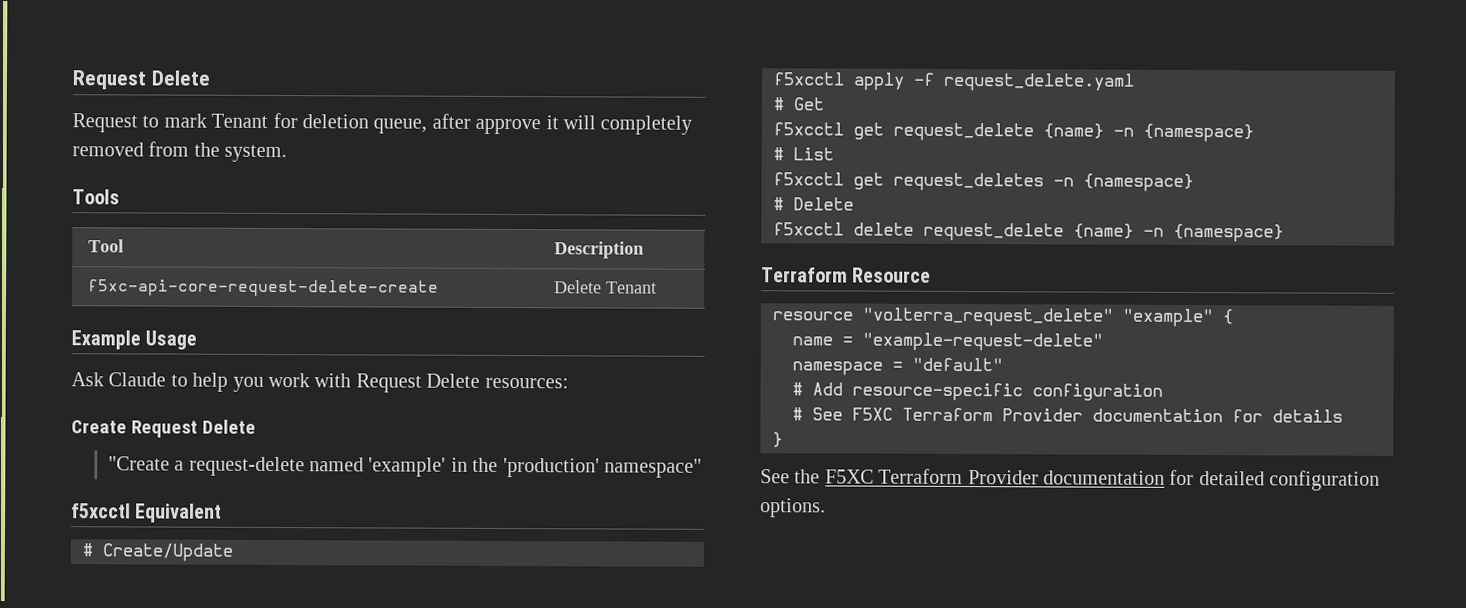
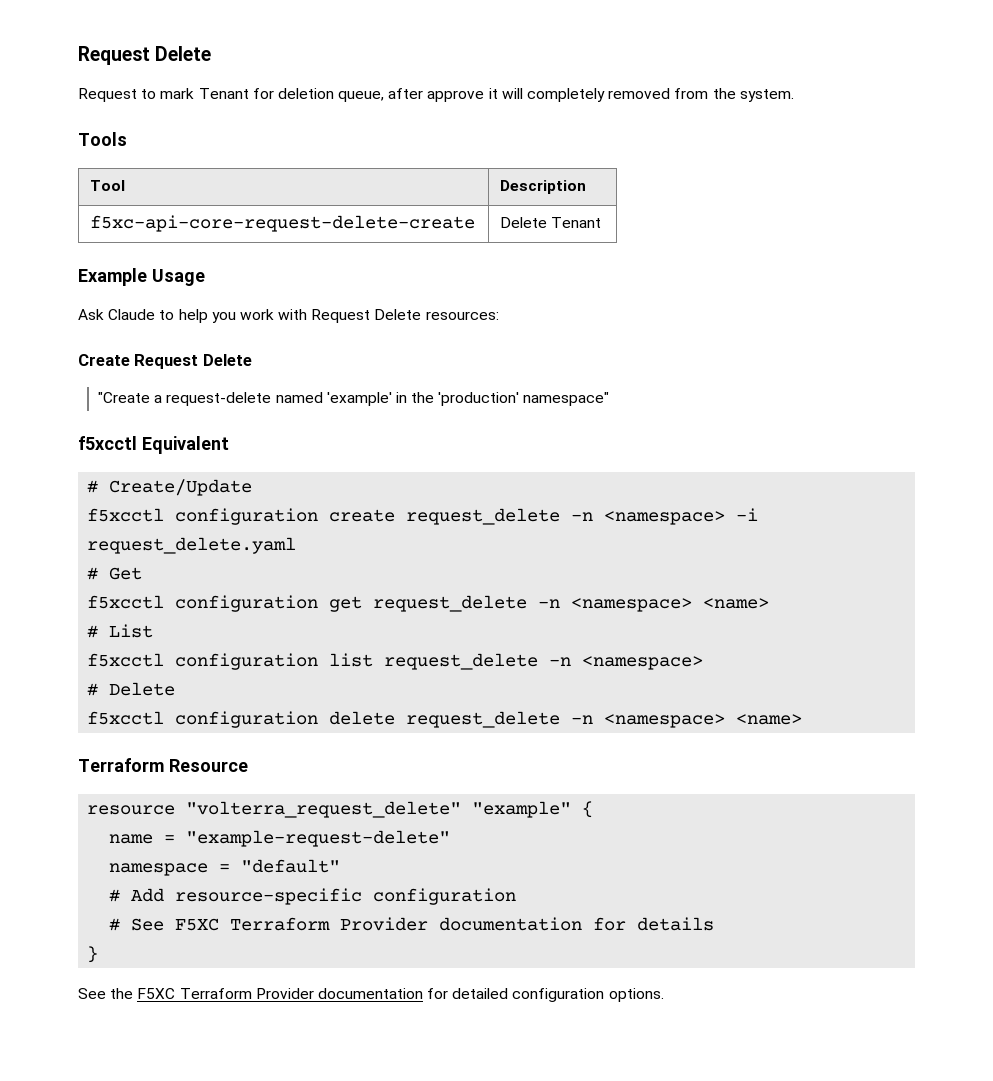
- f5xcctl apply -f request_delete.yaml
+ f5xcctl configuration create request_delete -n <namespace> -i request_delete.yaml
- f5xcctl get request_delete {name} -n {namespace}
+ f5xcctl configuration get request_delete -n <namespace> <name>
- f5xcctl get request_deletes -n {namespace}
+ f5xcctl configuration list request_delete -n <namespace>
- f5xcctl delete request_delete {name} -n {namespace}
+ f5xcctl configuration delete request_delete -n <namespace> <name>

